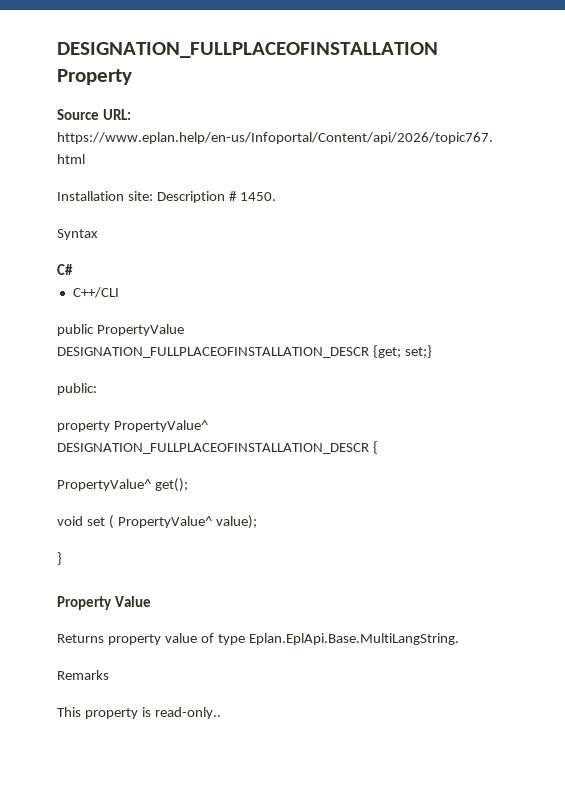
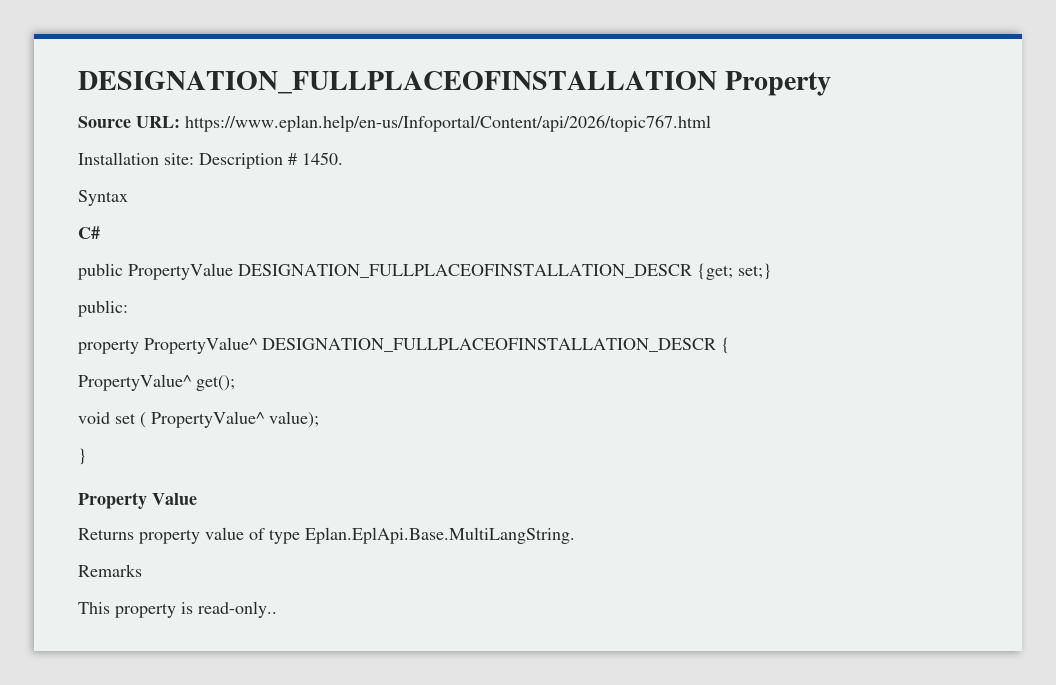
- C++/CLI

